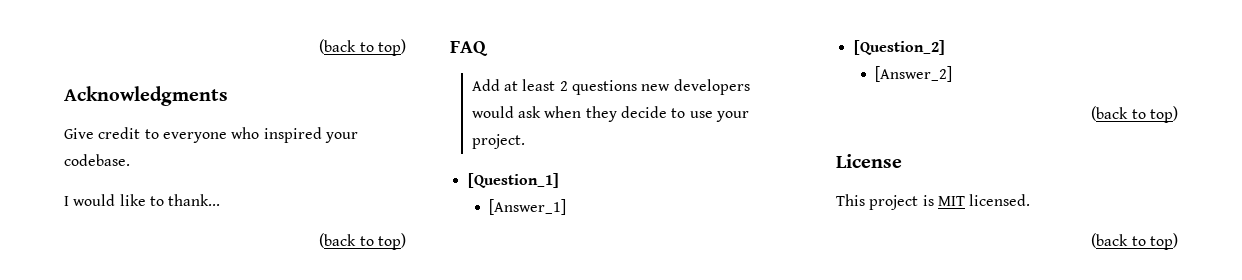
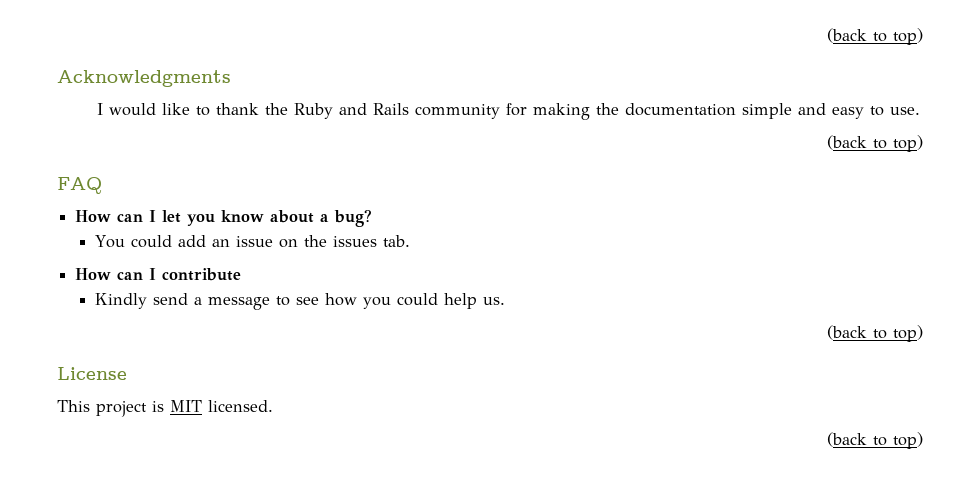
- Give credit to everyone who inspired your codebase.
- I would like to thank...
+ I would like to thank the Ruby and Rails community for making the documentation simple and easy to use.
  (back to top)
  FAQ
- Add at least 2 questions new developers would ask when they decide to use your project.
- [Question_1]
- [Answer_1]
- [Question_2]
- [Answer_2]
+ How can I let you know about a bug?
+ You could add an issue on the issues tab.
+ How can I contribute
+ Kindly send a message to see how you could help us.

